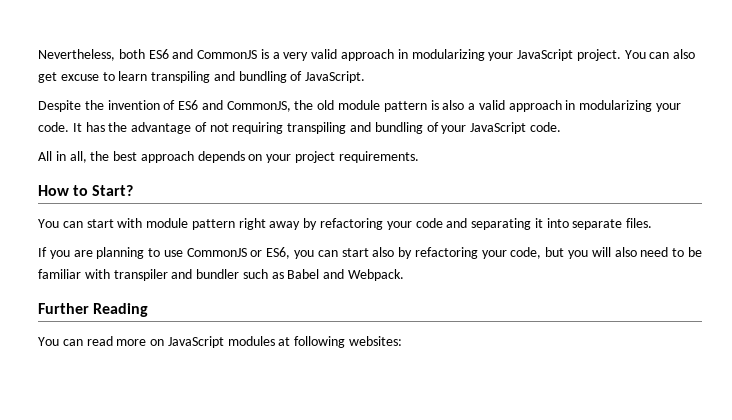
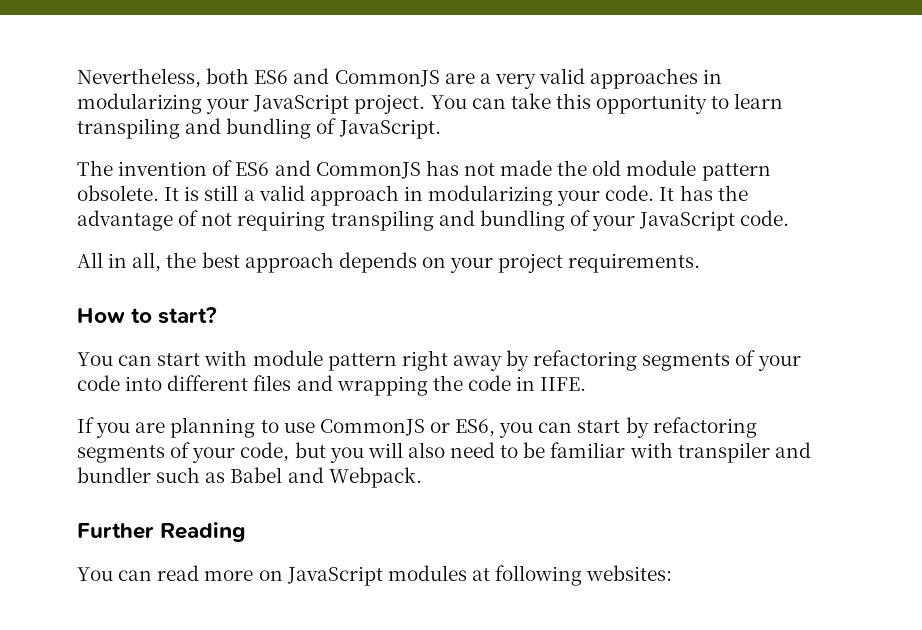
- Nevertheless, both ES6 and CommonJS is a very valid approach in modularizing your JavaScript project.
+ Nevertheless, both ES6 and CommonJS are a very valid approaches in modularizing your JavaScript project.
- You can also get excuse to learn transpiling and bundling of JavaScript.
+ You can take this opportunity to learn transpiling and bundling of JavaScript.
- Despite the invention of ES6 and CommonJS, the old module pattern is also a valid approach in modularizing your code.
+ The invention of ES6 and CommonJS has not made the old module pattern obsolete. It is still a valid approach in modularizing your code.
- How to Start?
+ How to start?
- You can start with module pattern right away by refactoring your code and separating it into separate files.
+ You can start with module pattern right away by refactoring segments of your code into different files and wrapping the code in IIFE.
- If you are planning to use CommonJS or ES6, you can start also by refactoring your code, but you will also need to be familiar with transpiler and bundler such as Babel and Webpack.
+ If you are planning to use CommonJS or ES6, you can start by refactoring segments of your code, but you will also need to be familiar with transpiler and bundler such as Babel and Webpack.

